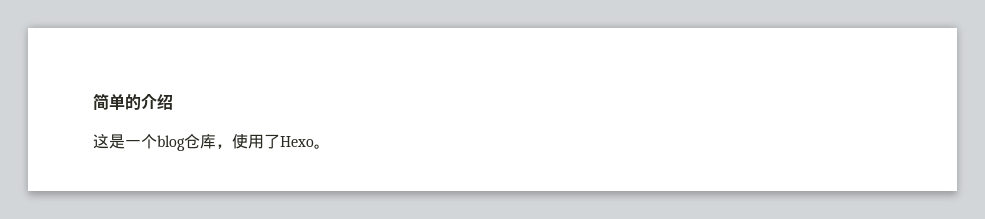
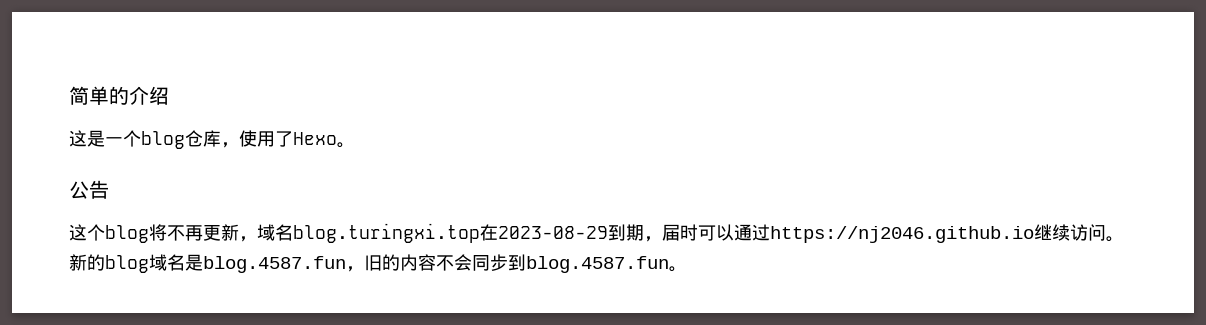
+ 公告
+ 这个blog将不再更新，域名blog.turingxi.top在2023-08-29到期，届时可以通过https://nj2046.github.io继续访问。新的blog域名是blog.4587.fun，旧的内容不会同步到blog.4587.fun。

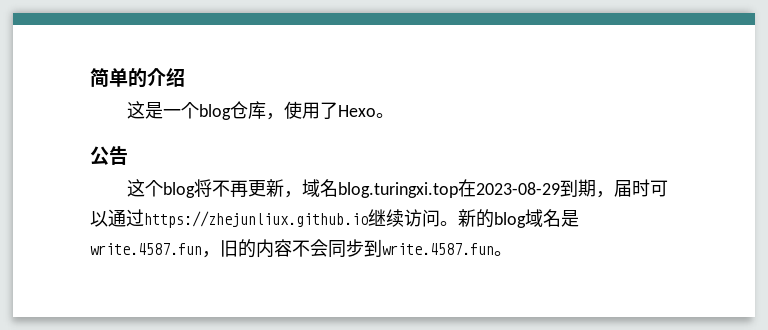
- 这个blog将不再更新，域名blog.turingxi.top在2023-08-29到期，届时可以通过https://nj2046.github.io继续访问。
+ 这个blog将不再更新，域名blog.turingxi.top在2023-08-29到期，届时可以通过https://zhejunliux.github.io继续访问。
- 新的blog域名是blog.4587.fun，旧的内容不会同步到blog.4587.fun。
+ 新的blog域名是write.4587.fun，旧的内容不会同步到write.4587.fun。

